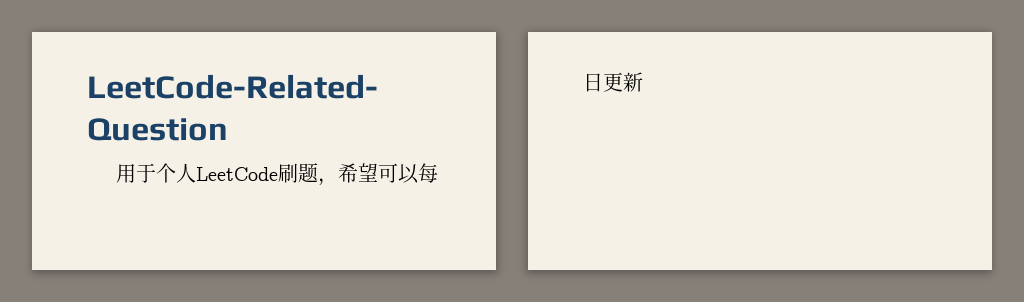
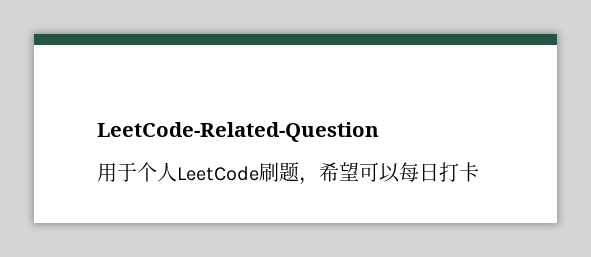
- 用于个人LeetCode刷题，希望可以每日更新
+ 用于个人LeetCode刷题，希望可以每日打卡

